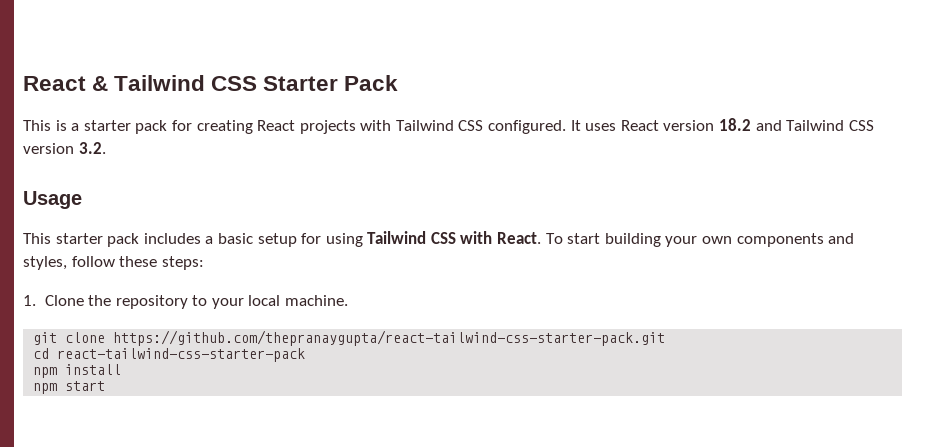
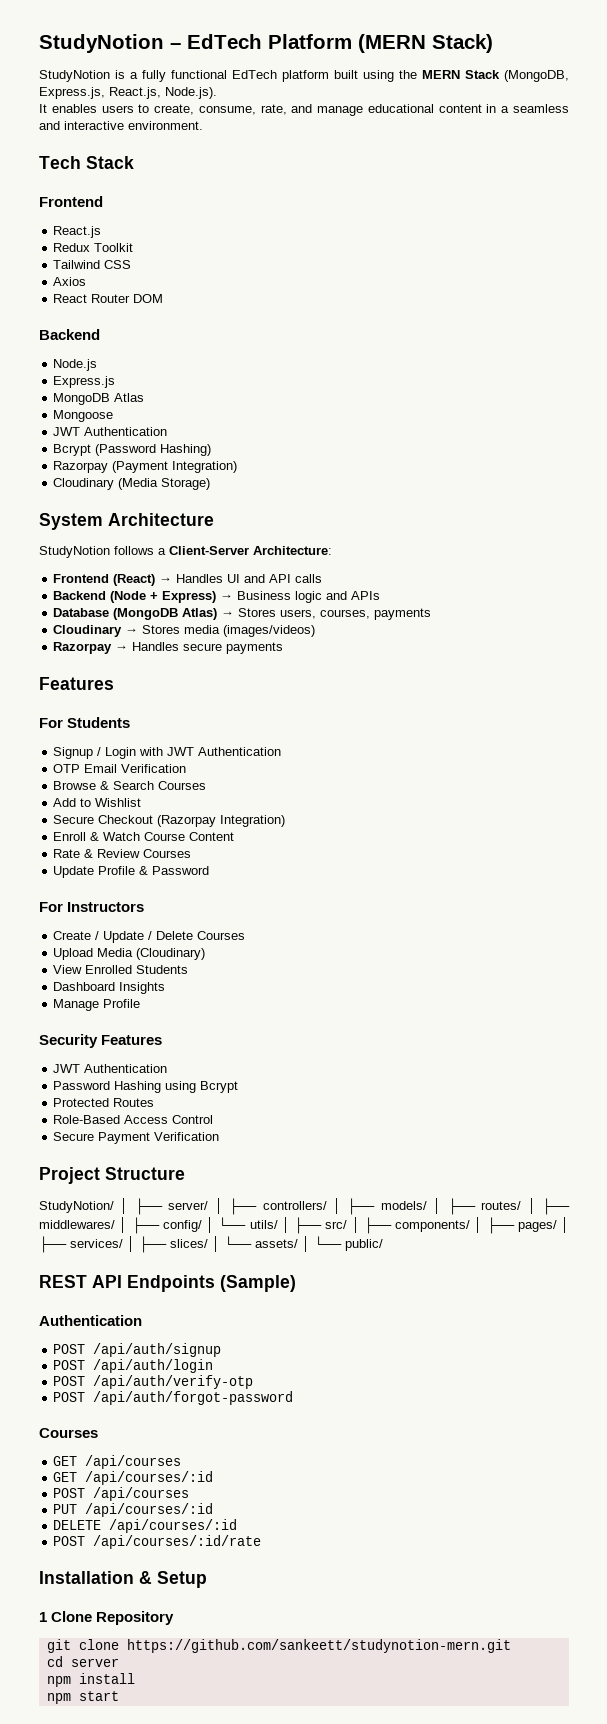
- React & Tailwind CSS Starter Pack
- This is a starter pack for creating React projects with Tailwind CSS configured. It uses React version 18.2 and Tailwind CSS version 3.2.
- Usage
- This starter pack includes a basic setup for using Tailwind CSS with React. To start building your own components and styles, follow these steps:
- 1. Clone the repository to your local machine.
+ StudyNotion – EdTech Platform (MERN Stack)
+ StudyNotion is a fully functional EdTech platform built using the MERN Stack (MongoDB, Express.js, React.js, Node.js).
+ It enables users to create, consume, rate, and manage educational content in a seamless and interactive environment.
+ Tech Stack
+ Frontend
+ React.js
+ Redux Toolkit
+ Tailwind CSS
+ Axios
+ React Router DOM
+ Backend
+ Node.js
+ Express.js
+ MongoDB Atlas
+ Mongoose
+ JWT Authentication
+ Bcrypt (Password Hashing)
+ Razorpay (Payment Integration)
+ Cloudinary (Media Storage)
+ System Architecture
+ StudyNotion follows a Client-Server Architecture:
+ Frontend (React) → Handles UI and API calls
+ Backend (Node + Express) → Business logic and APIs
+ Database (MongoDB Atlas) → Stores users, courses, payments
+ Cloudinary → Stores media (images/videos)
+ Razorpay → Handles secure payments
+ Features
+ For Students
+ Signup / Login with JWT Authentication
+ OTP Email Verification
+ Browse & Search Courses
+ Add to Wishlist
+ Secure Checkout (Razorpay Integration)
+ Enroll & Watch Course Content
+ Rate & Review Courses
+ Update Profile & Password
+ For Instructors
+ Create / Update / Delete Courses
+ Upload Media (Cloudinary)
+ View Enrolled Students
+ Dashboard Insights
+ Manage Profile
+ Security Features
+ JWT Authentication
+ Password Hashing using Bcrypt
+ Protected Routes
+ Role-Based Access Control
+ Secure Payment Verification
+ Project Structure
+ StudyNotion/ │ ├── server/ │ ├── controllers/ │ ├── models/ │ ├── routes/ │ ├── middlewares/ │ ├── config/ │ └── utils/ │ ├── src/ │ ├── components/ │ ├── pages/ │ ├── services/ │ ├── slices/ │ └── assets/ │ └── public/
+ REST API Endpoints (Sample)
+ Authentication
+ POST /api/auth/signup
+ POST /api/auth/login
+ POST /api/auth/verify-otp
+ POST /api/auth/forgot-password
+ Courses
+ GET /api/courses
+ GET /api/courses/:id
+ POST /api/courses
+ PUT /api/courses/:id
+ DELETE /api/courses/:id
+ POST /api/courses/:id/rate
+ Installation & Setup
+ 1 Clone Repository
- git clone https://github.com/thepranaygupta/react-tailwind-css-starter-pack.git
+ git clone https://github.com/sankeett/studynotion-mern.git
- cd react-tailwind-css-starter-pack
+ cd server

